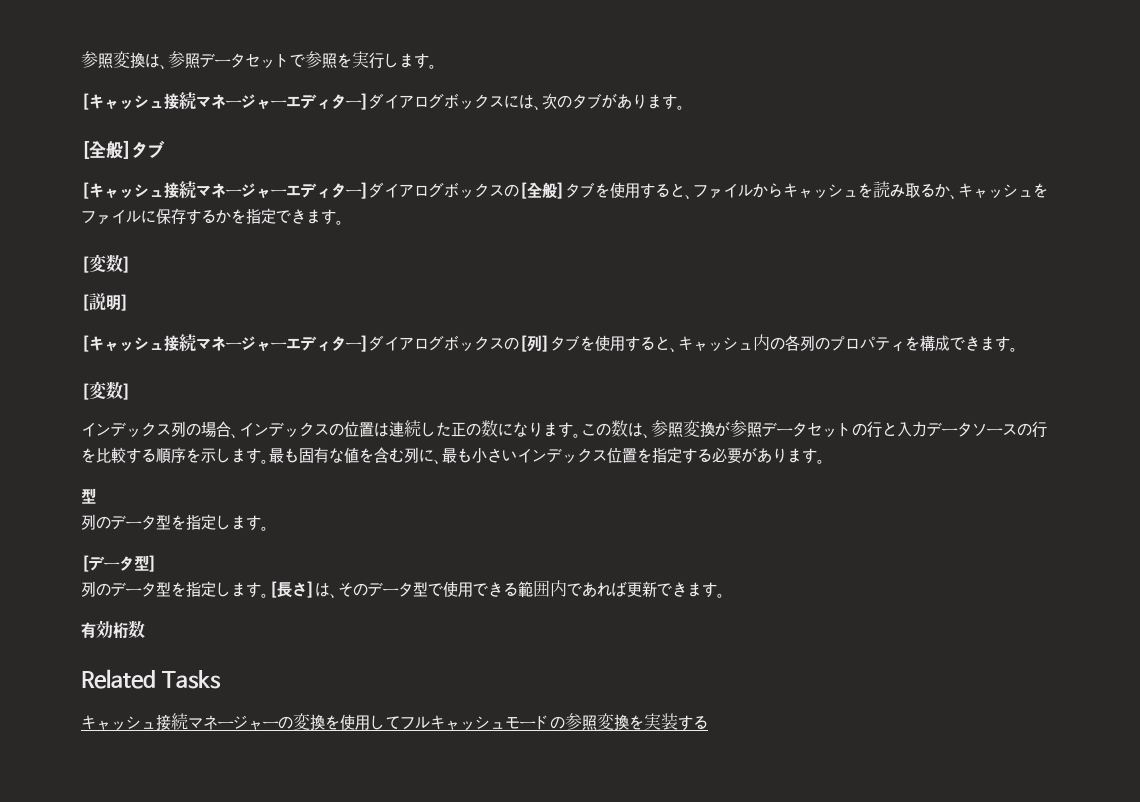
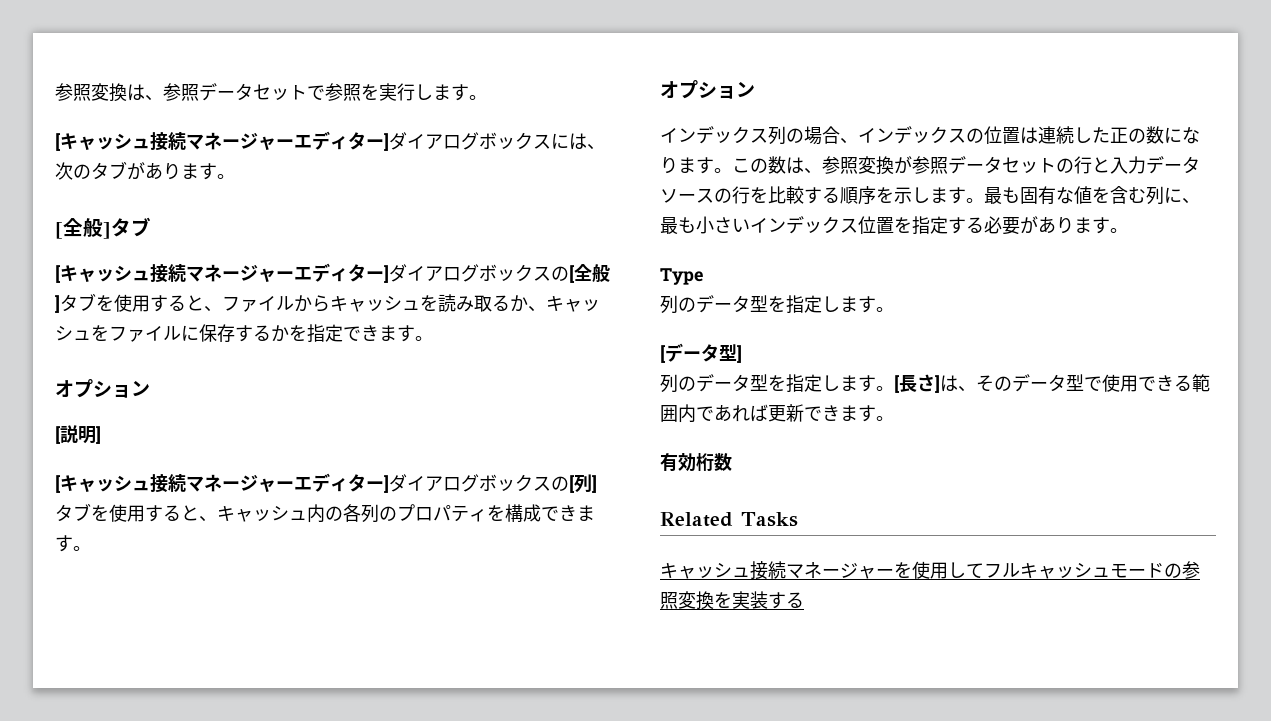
  [キャッシュ接続マネージャーエディター]ダイアログボックスの[全般]タブを使用すると、ファイルからキャッシュを読み取るか、キャッシュをファイルに保存するかを指定できます。
- [変数]
+ オプション
  [キャッシュ接続マネージャーエディター]ダイアログボックスの[列]タブを使用すると、キャッシュ内の各列のプロパティを構成できます。
- [変数]
+ オプション
  最も固有な値を含む列に、最も小さいインデックス位置を指定する必要があります。
- 型
+ Type
- キャッシュ接続マネージャーの変換を使用してフルキャッシュモードの参照変換を実装する
+ キャッシュ接続マネージャーを使用してフルキャッシュモードの参照変換を実装する

